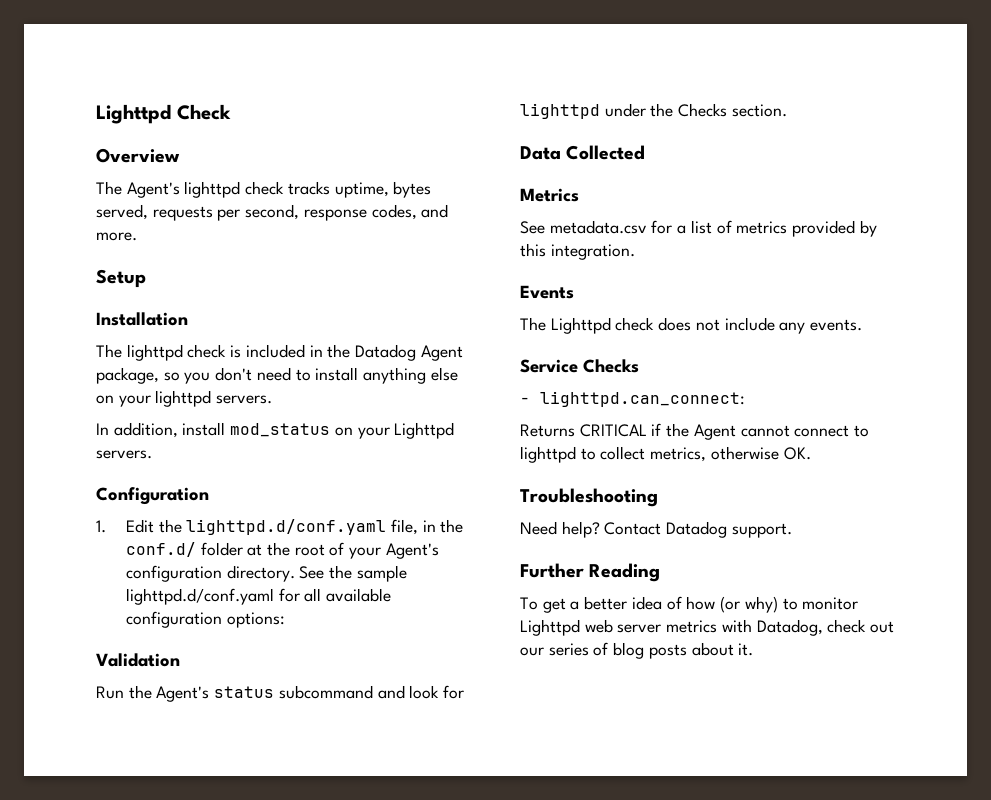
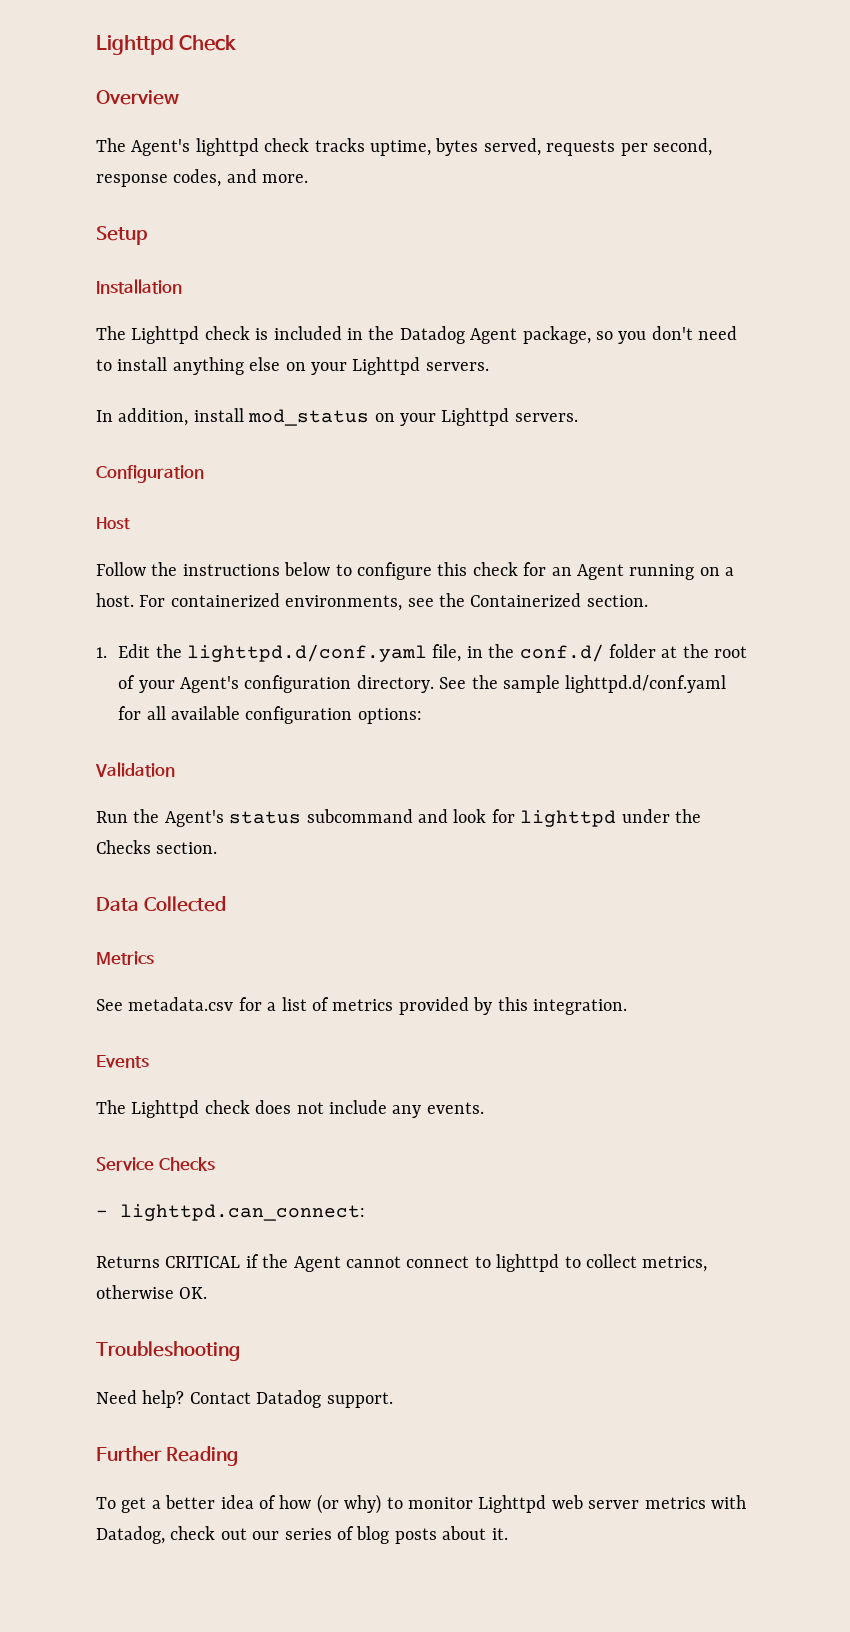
- The lighttpd check is included in the Datadog Agent package, so you don't need to install anything else on your lighttpd servers.
+ The Lighttpd check is included in the Datadog Agent package, so you don't need to install anything else on your Lighttpd servers.
+ Host
+ Follow the instructions below to configure this check for an Agent running on a host. For containerized environments, see the Containerized section.

